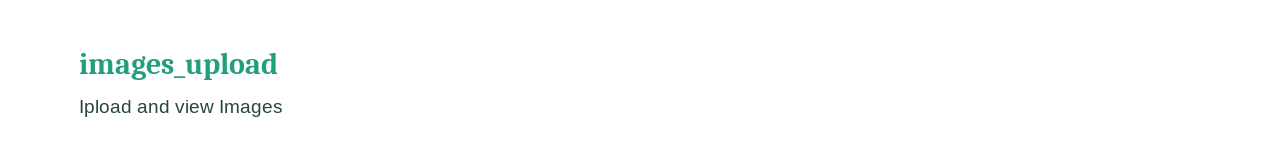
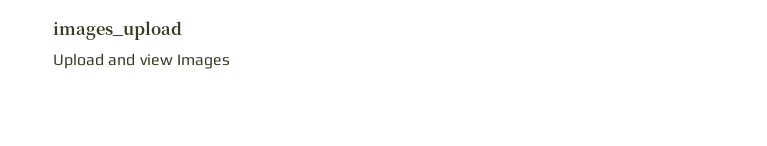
- Ipload and view Images
+ Upload and view Images

